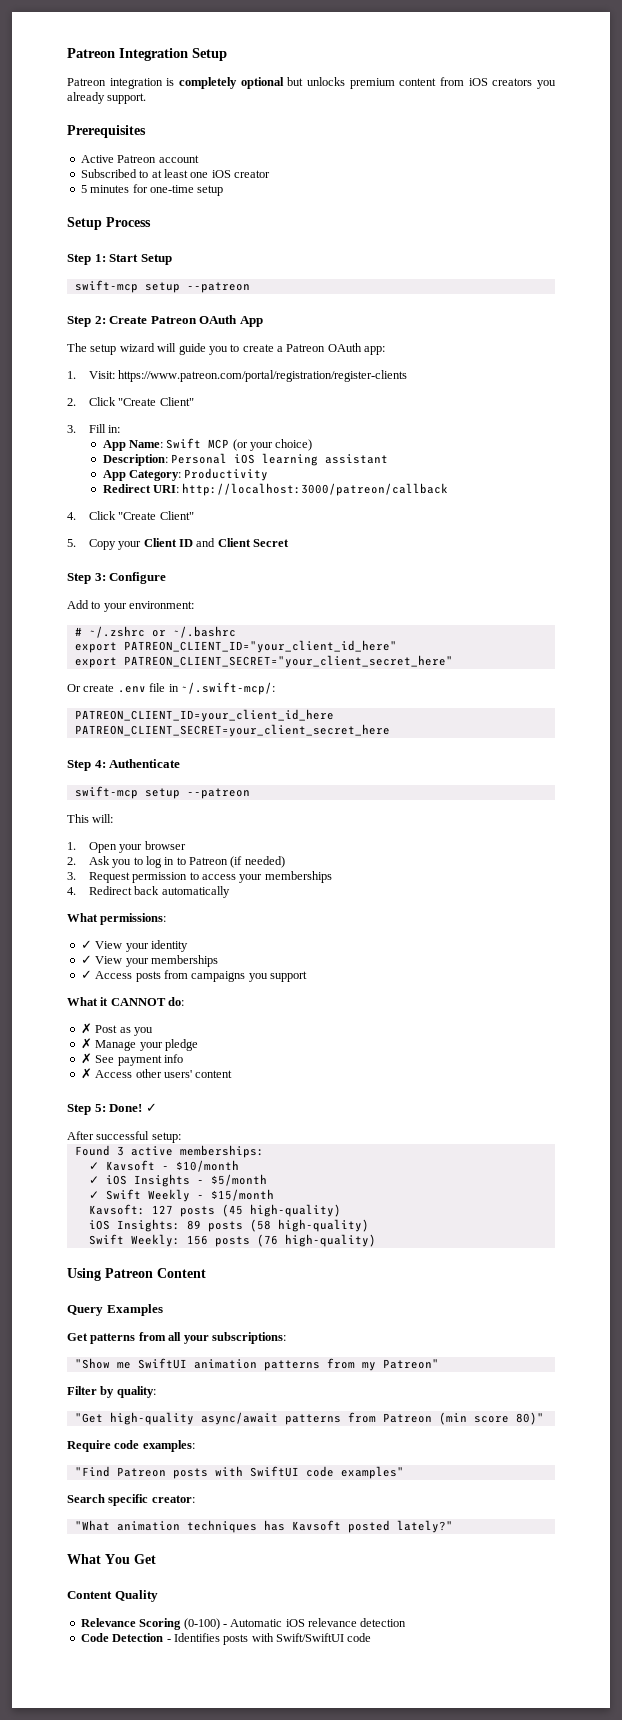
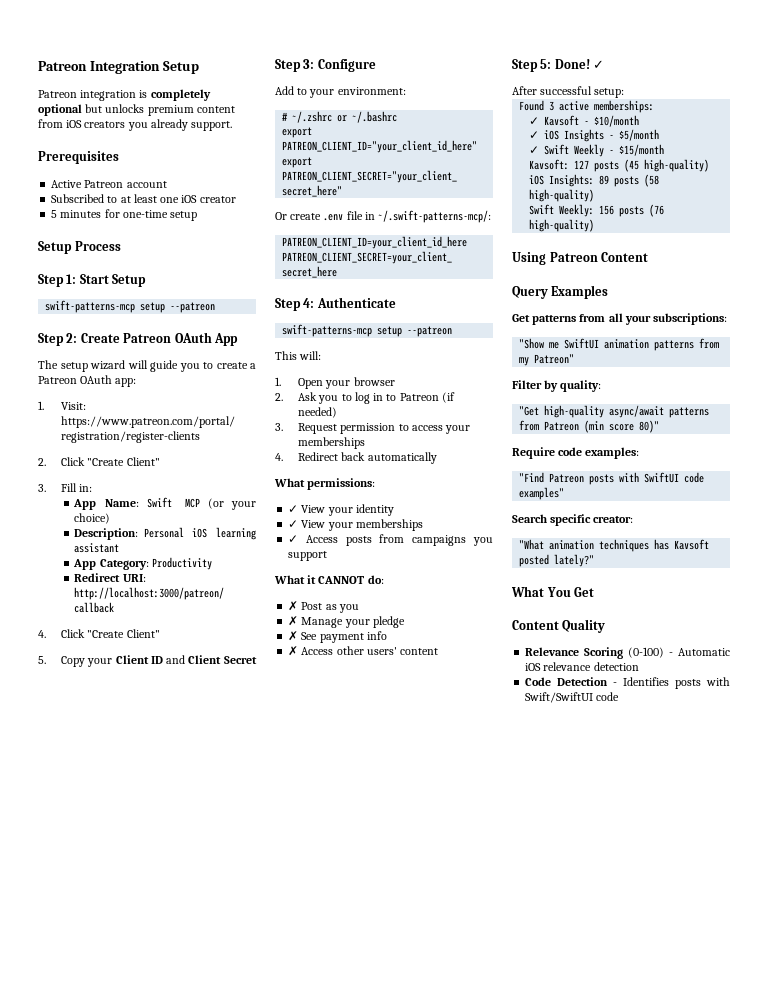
  Step 1: Start Setup
- swift-mcp setup --patreon
+ swift-patterns-mcp setup --patreon
- Or create .env file in ~/.swift-mcp/:
+ Or create .env file in ~/.swift-patterns-mcp/:
  Step 4: Authenticate
- swift-mcp setup --patreon
+ swift-patterns-mcp setup --patreon

